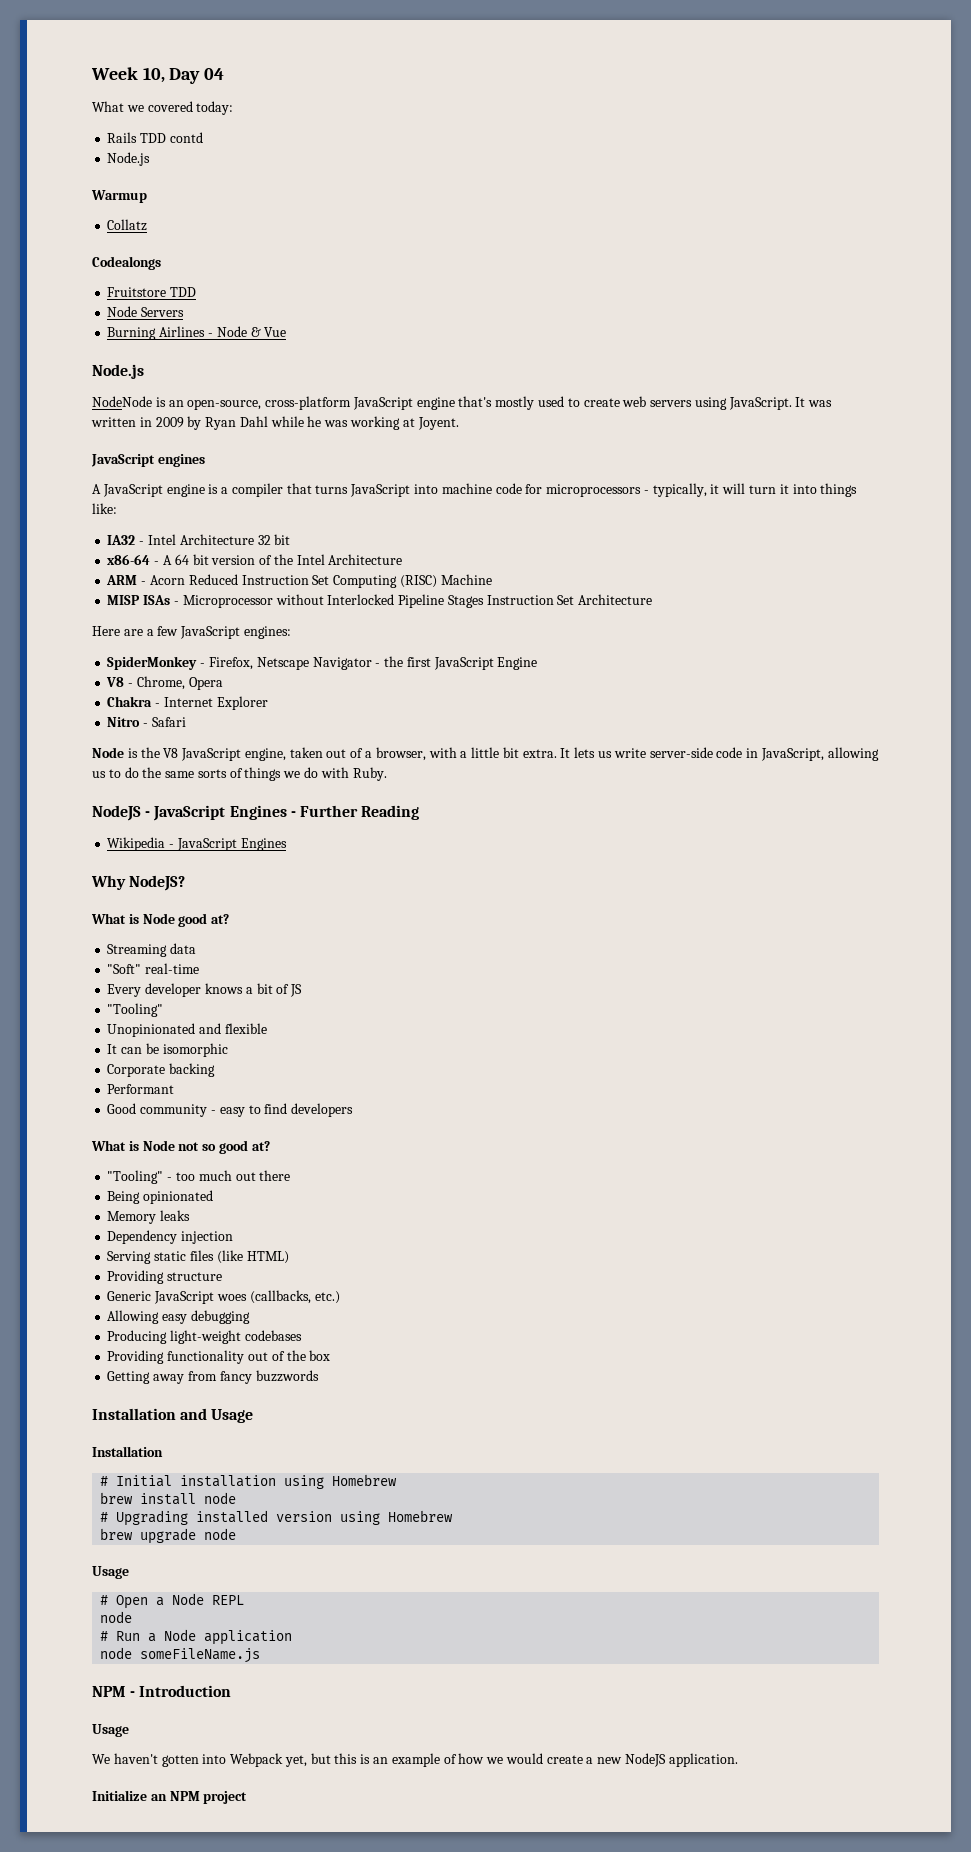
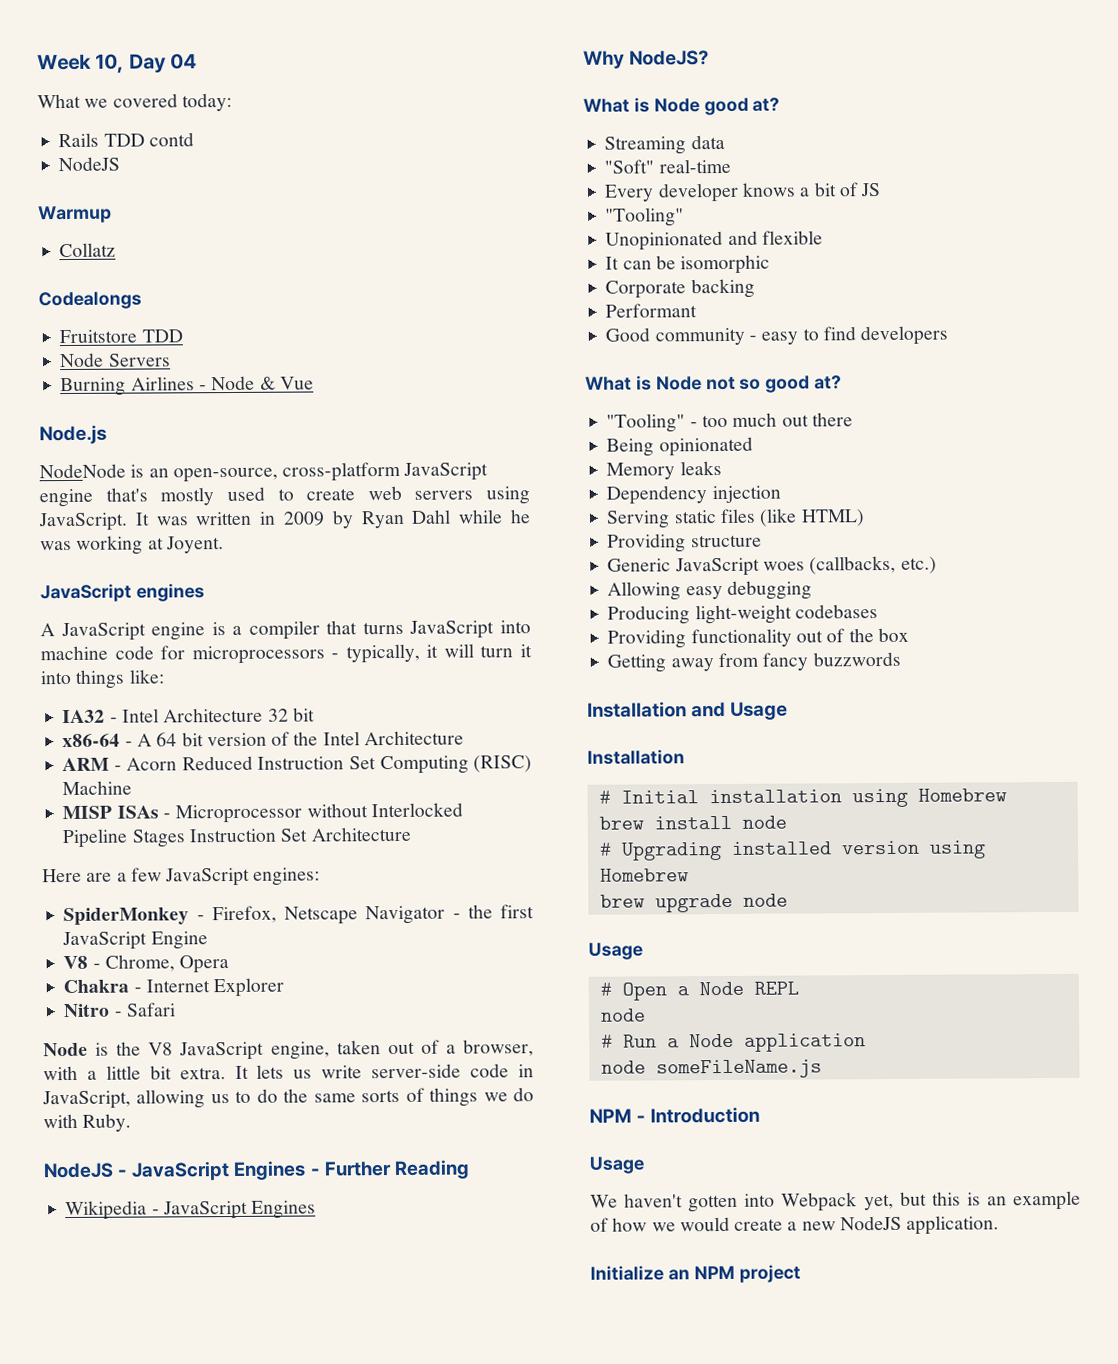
  Rails TDD contd
- Node.js
+ NodeJS

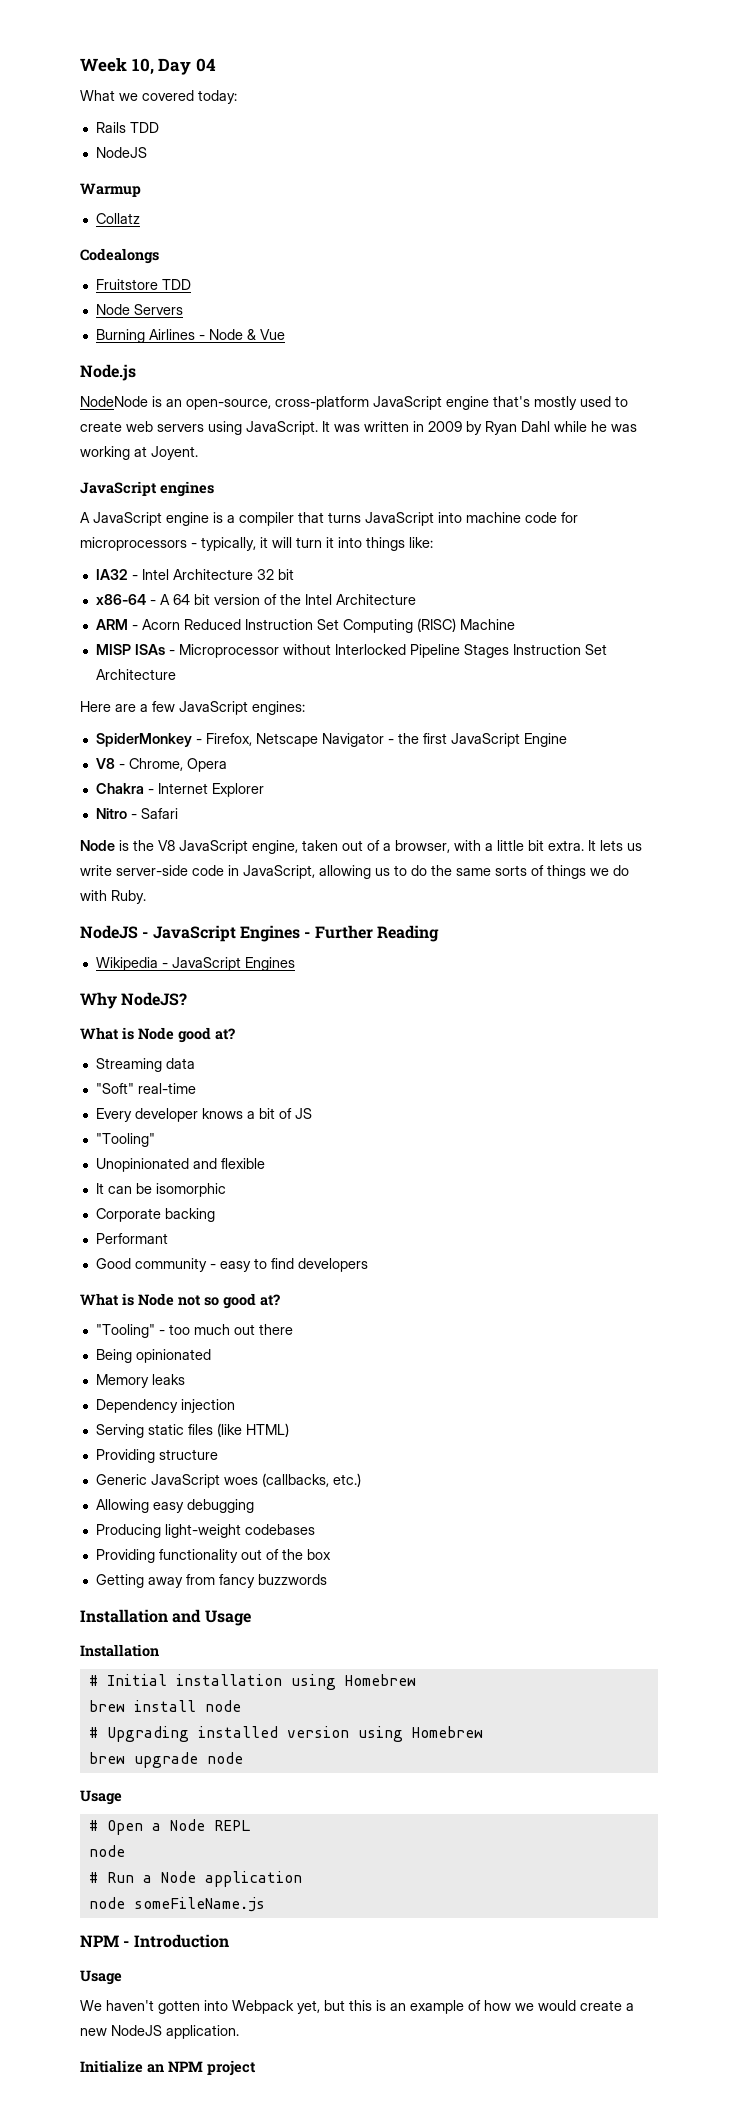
- Rails TDD contd
+ Rails TDD

